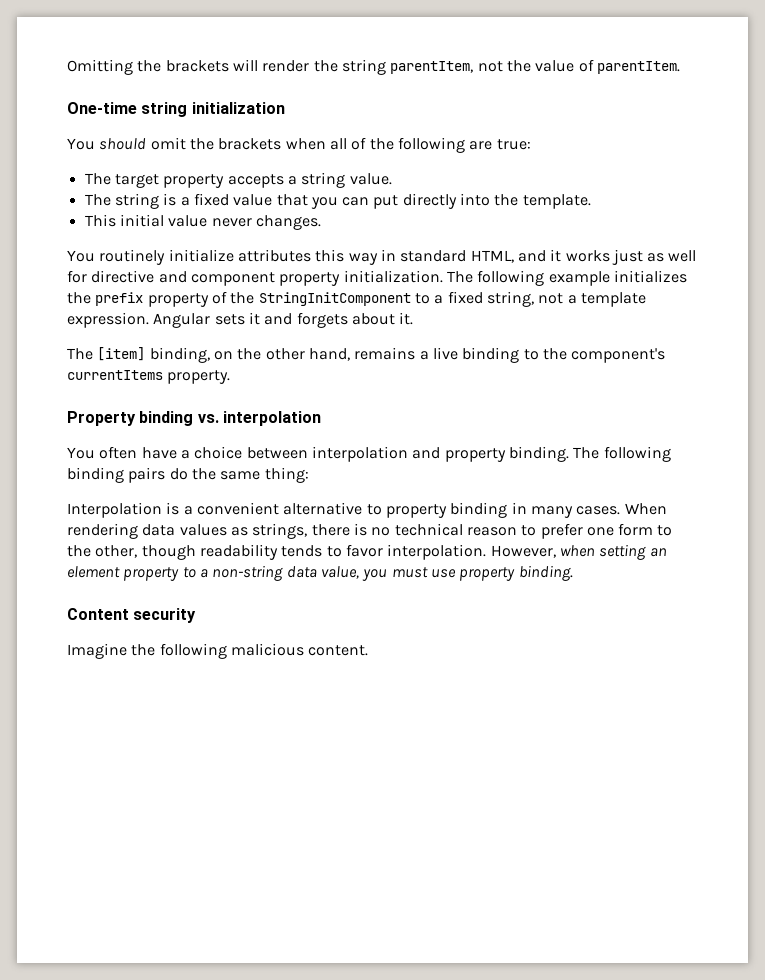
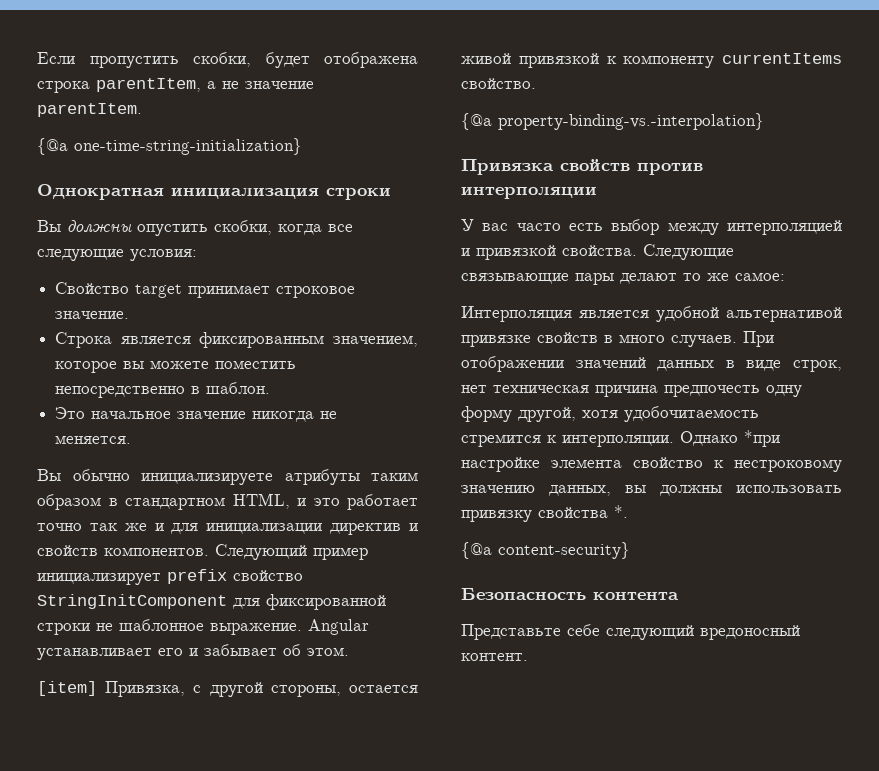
- Omitting the brackets will render the string parentItem, not the value of parentItem.
- One-time string initialization
- You should omit the brackets when all of the following are true:
- The target property accepts a string value.
- The string is a fixed value that you can put directly into the template.
- This initial value never changes.
- You routinely initialize attributes this way in standard HTML, and it works just as well for directive and component property initialization. The following example initializes the prefix property of the StringInitComponent to a fixed string, not a template expression. Angular sets it and forgets about it.
- The [item] binding, on the other hand, remains a live binding to the component's currentItems property.
- Property binding vs. interpolation
- You often have a choice between interpolation and property binding. The following binding pairs do the same thing:
- Interpolation is a convenient alternative to property binding in many cases. When rendering data values as strings, there is no technical reason to prefer one form to the other, though readability tends to favor interpolation. However, when setting an element property to a non-string data value, you must use property binding.
- Content security
- Imagine the following malicious content.
+ Если пропустить скобки, будет отображена строка parentItem, а не значение parentItem.
+ {@a one-time-string-initialization}
+ Однократная инициализация строки
+ Вы должны опустить скобки, когда все следующие условия:
+ Свойство target принимает строковое значение.
+ Строка является фиксированным значением, которое вы можете поместить непосредственно в шаблон.
+ Это начальное значение никогда не меняется.
+ Вы обычно инициализируете атрибуты таким образом в стандартном HTML, и это работает точно так же и для инициализации директив и свойств компонентов. Следующий пример инициализирует prefix свойство StringInitComponent для фиксированной строки не шаблонное выражение. Angular устанавливает его и забывает об этом.
+ [item] Привязка, с другой стороны, остается живой привязкой к компоненту currentItems свойство.
+ {@a property-binding-vs.-interpolation}
+ Привязка свойств против интерполяции
+ У вас часто есть выбор между интерполяцией и привязкой свойства. Следующие связывающие пары делают то же самое:
+ Интерполяция является удобной альтернативой привязке свойств в много случаев. При отображении значений данных в виде строк, нет техническая причина предпочесть одну форму другой, хотя удобочитаемость стремится к интерполяции. Однако *при настройке элемента свойство к нестроковому значению данных, вы должны использовать привязку свойства *.
+ {@a content-security}
+ Безопасность контента
+ Представьте себе следующий вредоносный контент.

